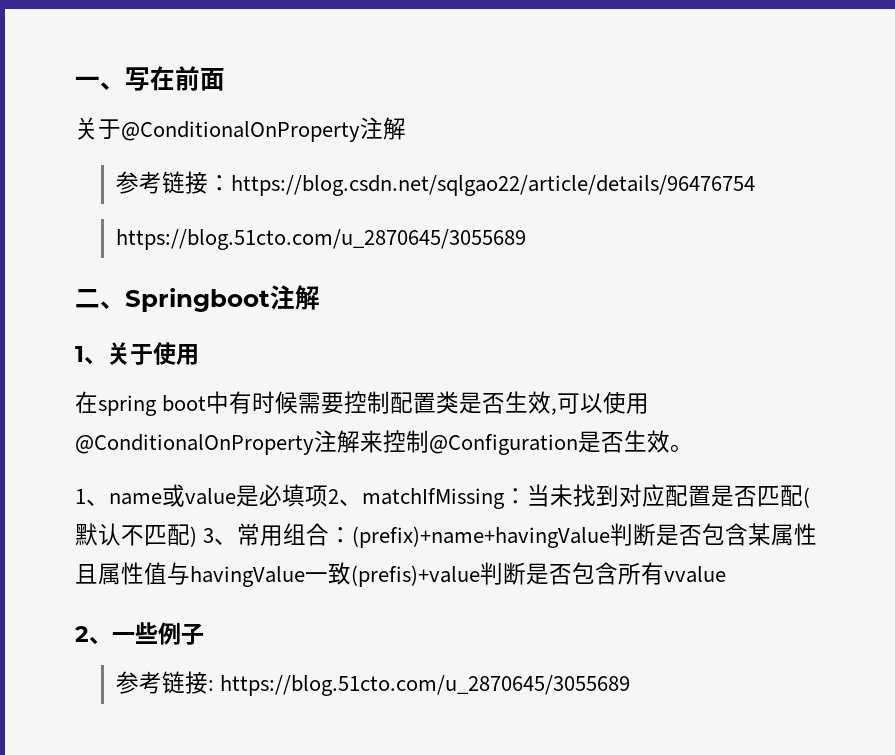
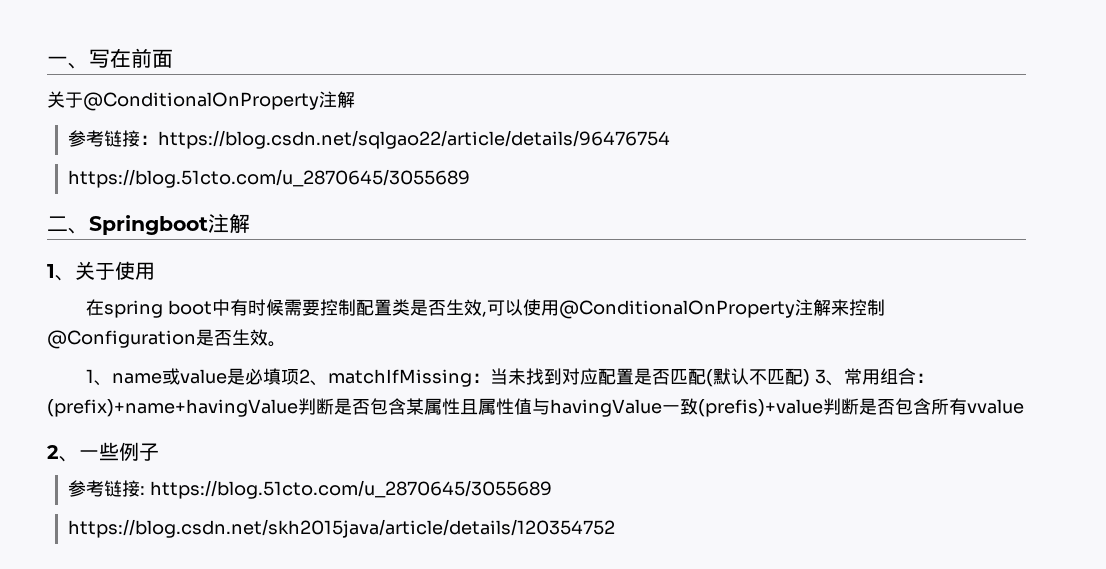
+ https://blog.csdn.net/skh2015java/article/details/120354752

